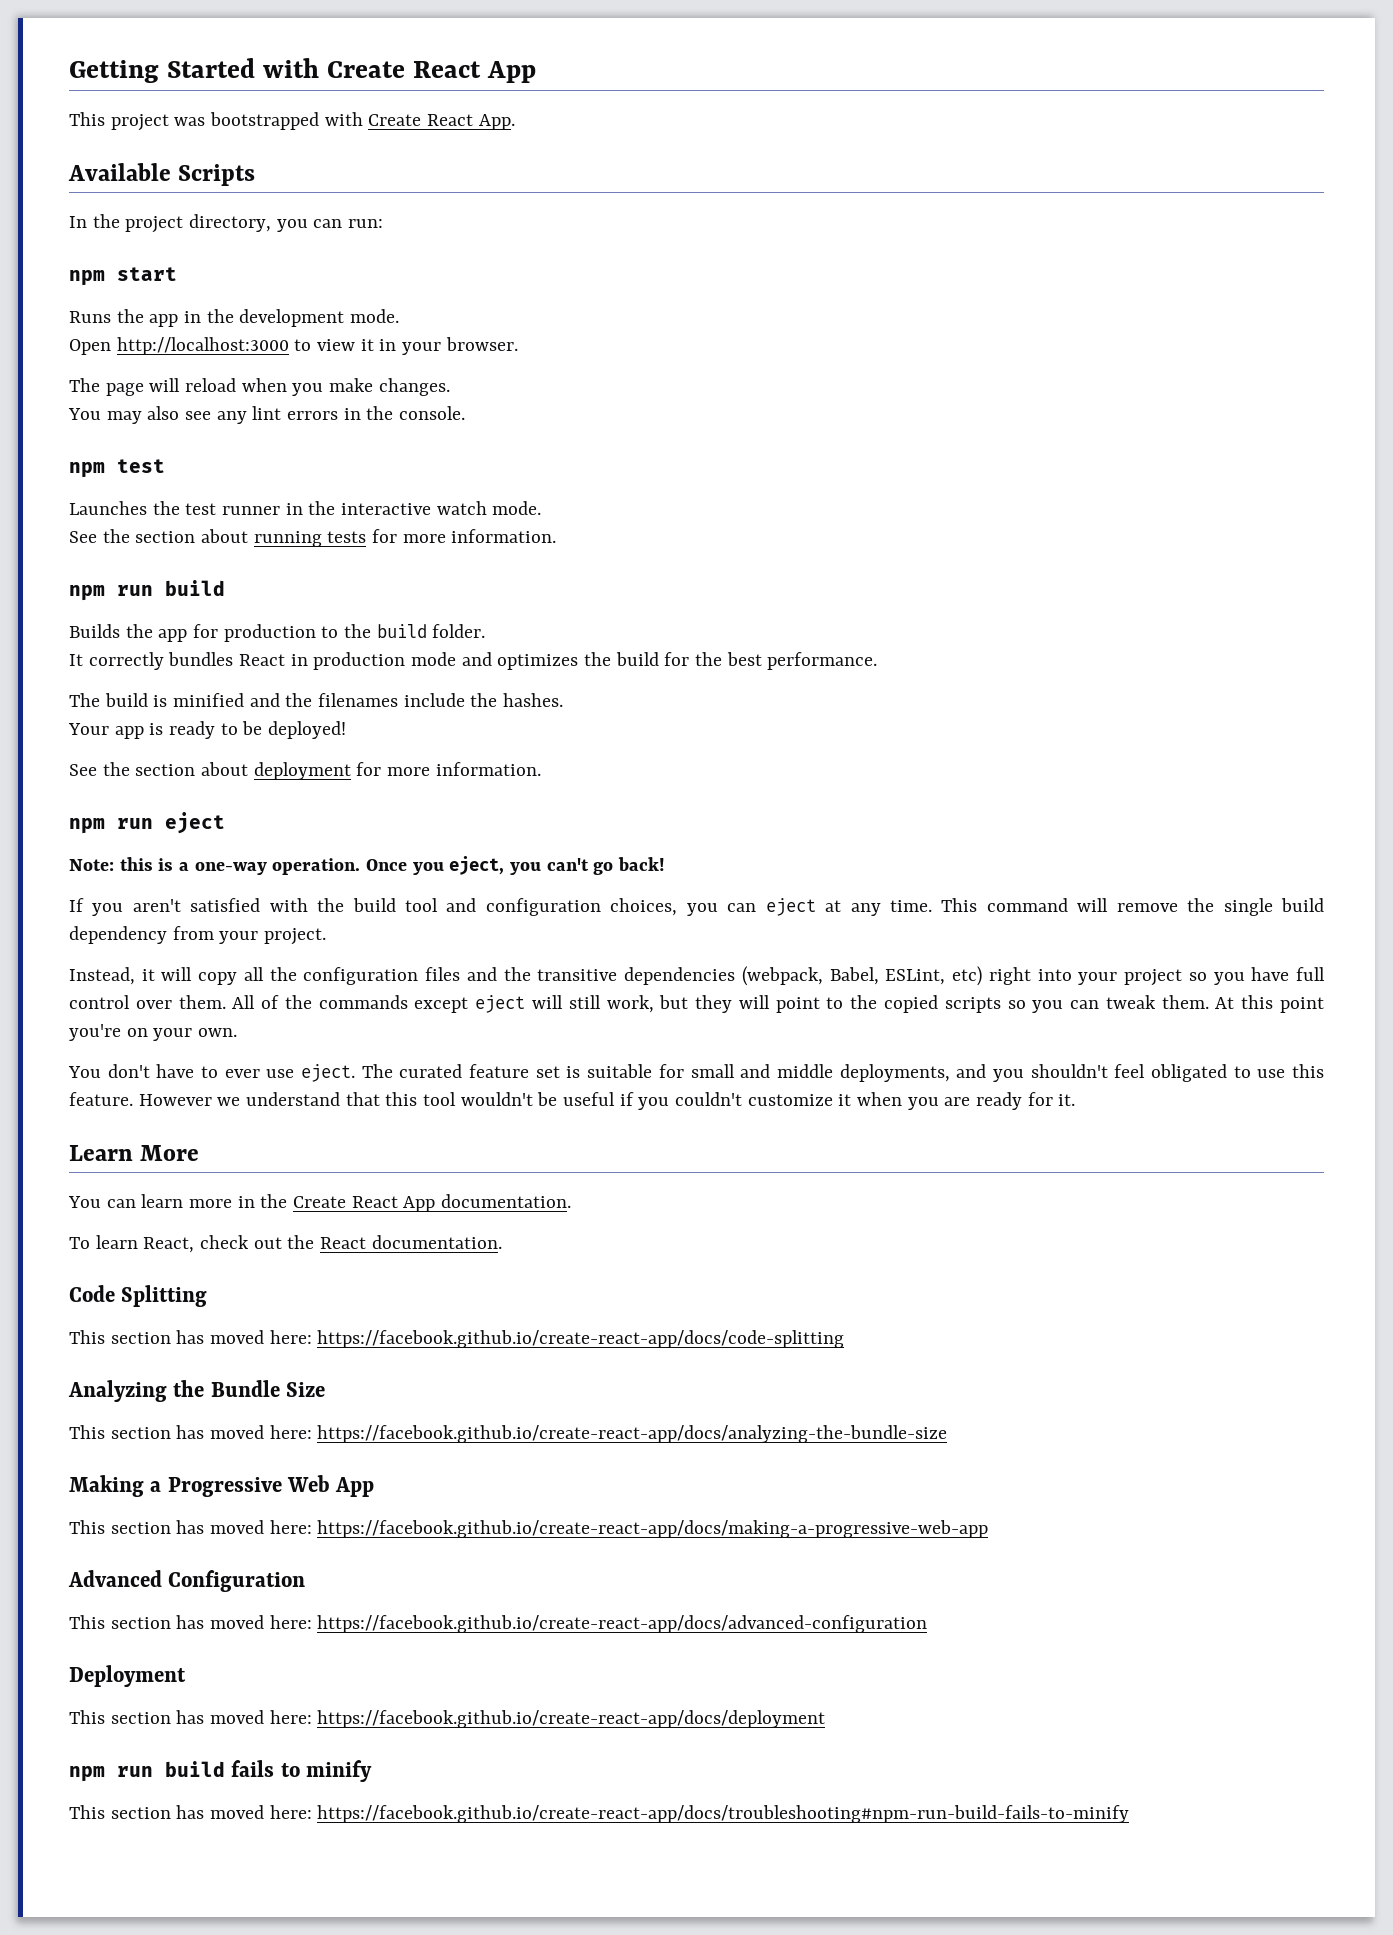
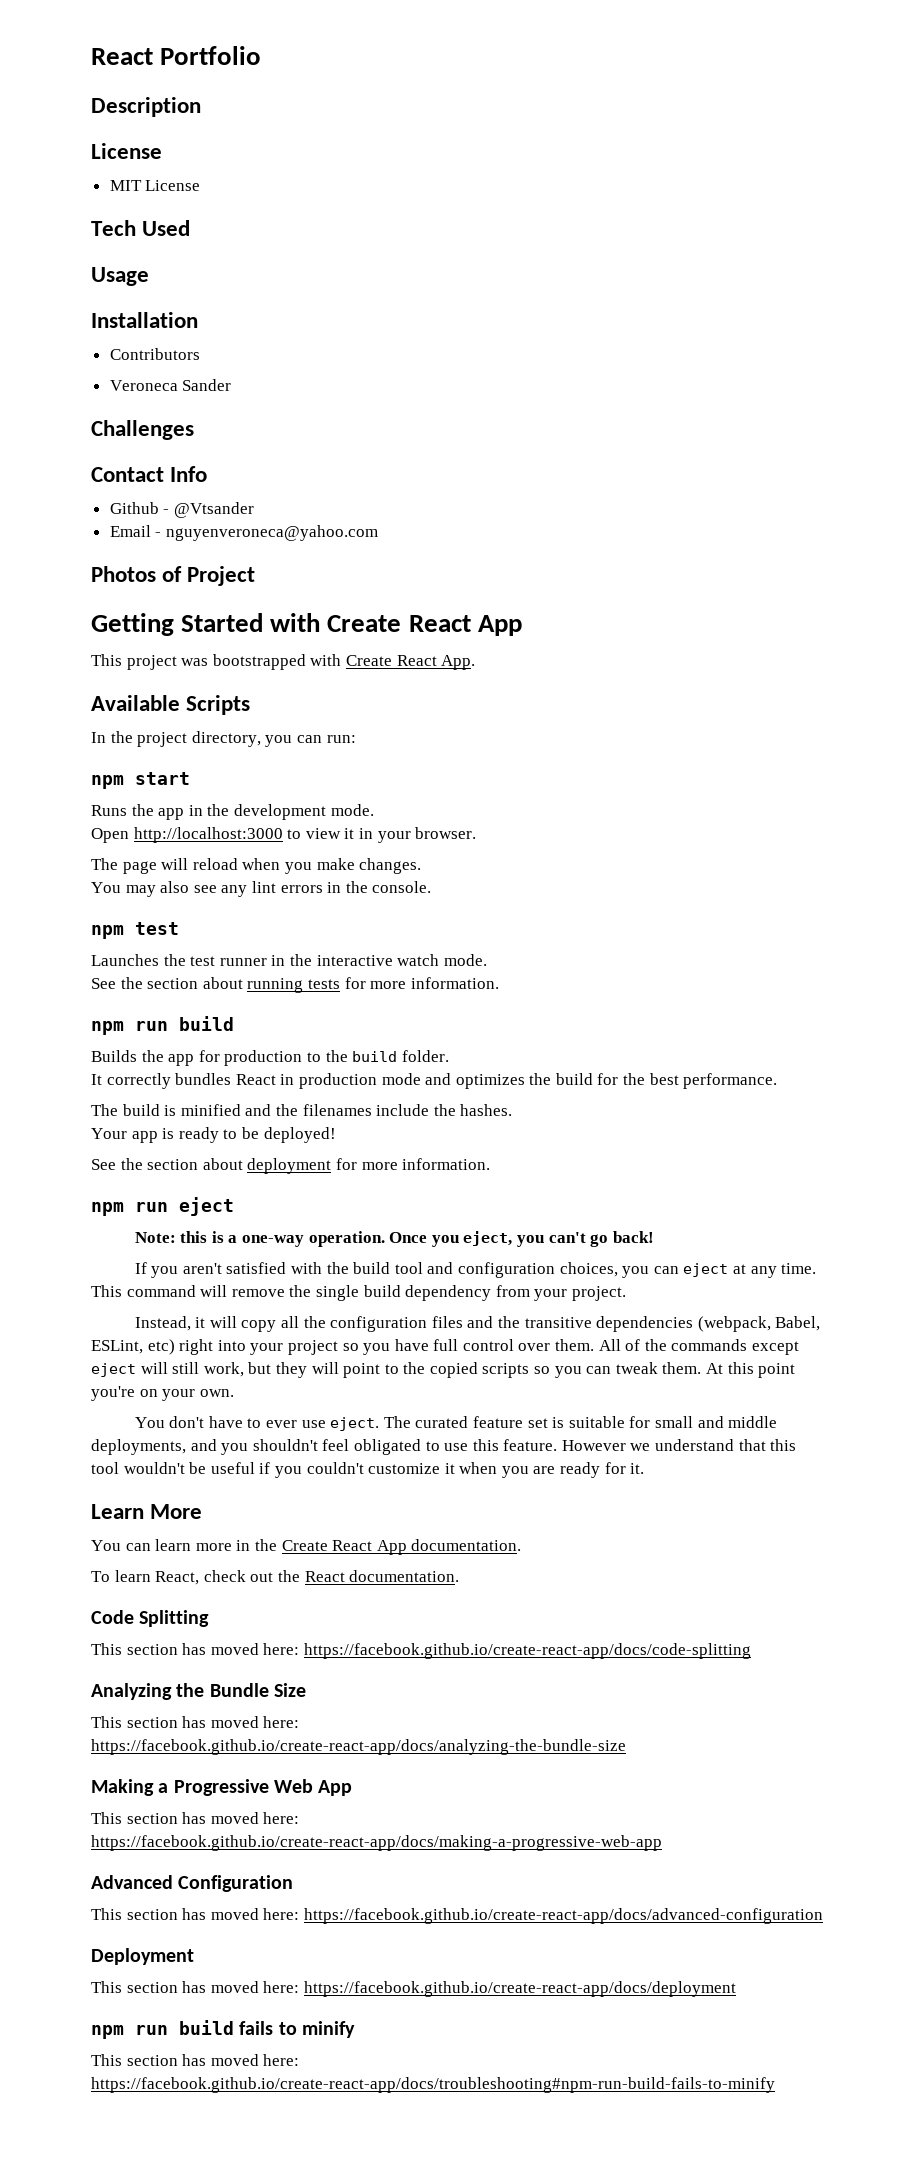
+ React Portfolio
+ Description
+ License
+ MIT License
+ Tech Used
+ Usage
+ Installation
+ Contributors
+ Veroneca Sander
+ Challenges
+ Contact Info
+ Github - @Vtsander
+ Email - nguyenveroneca@yahoo.com
+ Photos of Project

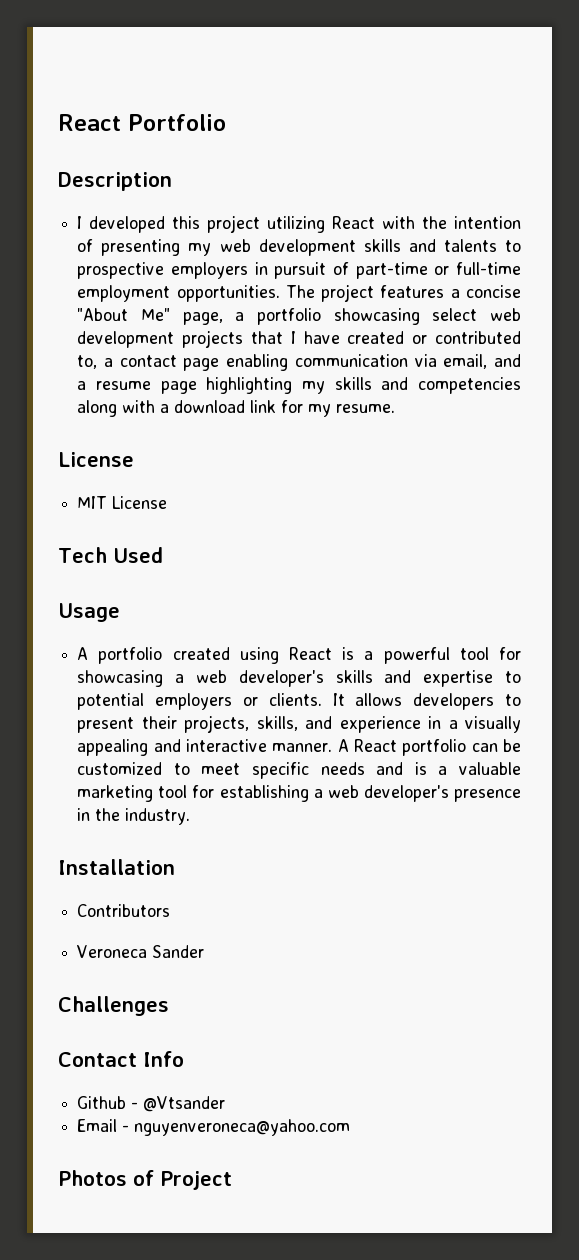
+ I developed this project utilizing React with the intention of presenting my web development skills and talents to prospective employers in pursuit of part-time or full-time employment opportunities. The project features a concise "About Me" page, a portfolio showcasing select web development projects that I have created or contributed to, a contact page enabling communication via email, and a resume page highlighting my skills and competencies along with a download link for my resume.
+ A portfolio created using React is a powerful tool for showcasing a web developer's skills and expertise to potential employers or clients. It allows developers to present their projects, skills, and experience in a visually appealing and interactive manner. A React portfolio can be customized to meet specific needs and is a valuable marketing tool for establishing a web developer's presence in the industry.
- Getting Started with Create React App
- This project was bootstrapped with Create React App.
- Available Scripts
- In the project directory, you can run:
- npm start
- Runs the app in the development mode.
- Open http://localhost:3000 to view it in your browser.
- The page will reload when you make changes.
- You may also see any lint errors in the console.
- npm test
- Launches the test runner in the interactive watch mode.
- See the section about running tests for more information.
- npm run build
- Builds the app for production to the build folder.
- It correctly bundles React in production mode and optimizes the build for the best performance.
- The build is minified and the filenames include the hashes.
- Your app is ready to be deployed!
- See the section about deployment for more information.
- npm run eject
- Note: this is a one-way operation. Once you eject, you can't go back!
- If you aren't satisfied with the build tool and configuration choices, you can eject at any time. This command will remove the single build dependency from your project.
- Instead, it will copy all the configuration files and the transitive dependencies (webpack, Babel, ESLint, etc) right into your project so you have full control over them. All of the commands except eject will still work, but they will point to the copied scripts so you can tweak them. At this point you're on your own.
- You don't have to ever use eject. The curated feature set is suitable for small and middle deployments, and you shouldn't feel obligated to use this feature. However we understand that this tool wouldn't be useful if you couldn't customize it when you are ready for it.
- Learn More
- You can learn more in the Create React App documentation.
- To learn React, check out the React documentation.
- Code Splitting
- This section has moved here: https://facebook.github.io/create-react-app/docs/code-splitting
- Analyzing the Bundle Size
- This section has moved here: https://facebook.github.io/create-react-app/docs/analyzing-the-bundle-size
- Making a Progressive Web App
- This section has moved here: https://facebook.github.io/create-react-app/docs/making-a-progressive-web-app
- Advanced Configuration
- This section has moved here: https://facebook.github.io/create-react-app/docs/advanced-configuration
- Deployment
- This section has moved here: https://facebook.github.io/create-react-app/docs/deployment
- npm run build fails to minify
- This section has moved here: https://facebook.github.io/create-react-app/docs/troubleshooting#npm-run-build-fails-to-minify

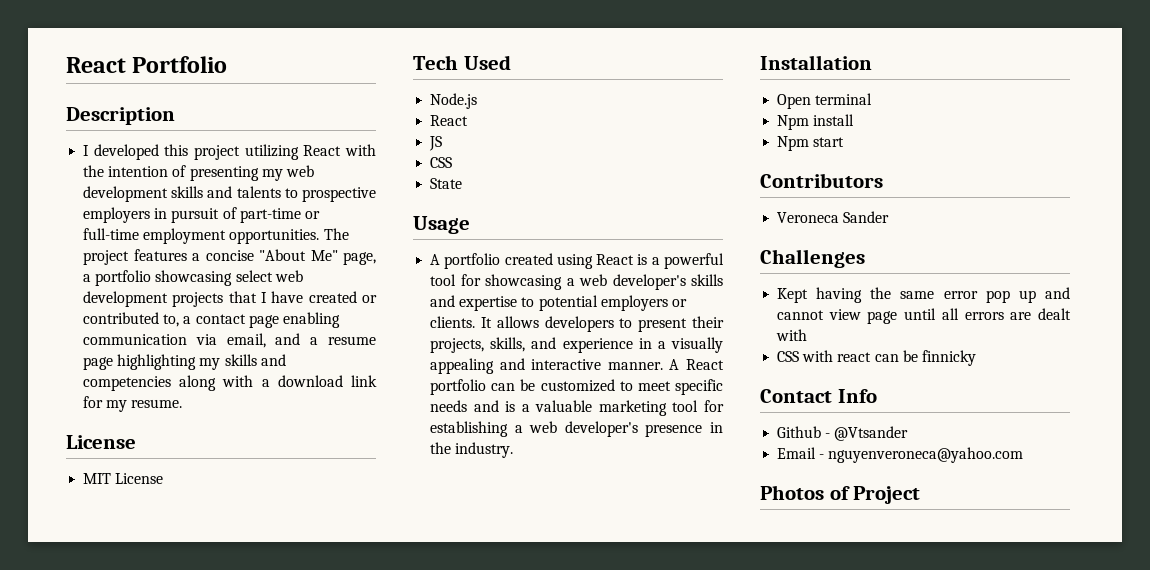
+ Node.js
+ React
+ JS
+ CSS
+ State
+ Open terminal
+ Npm install
+ Npm start
  Contributors
  Veroneca Sander
  Challenges
+ Kept having the same error pop up and cannot view page until all errors are dealt with
+ CSS with react can be finnicky

